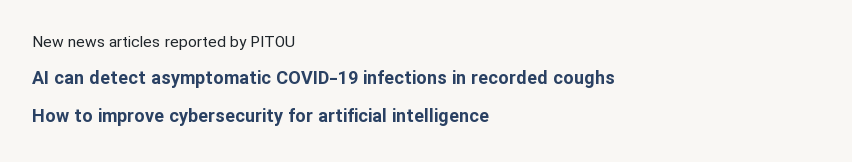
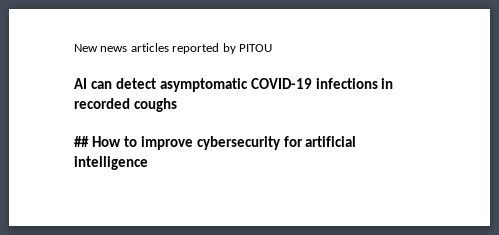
- How to improve cybersecurity for artificial intelligence
+ ## How to improve cybersecurity for artificial intelligence

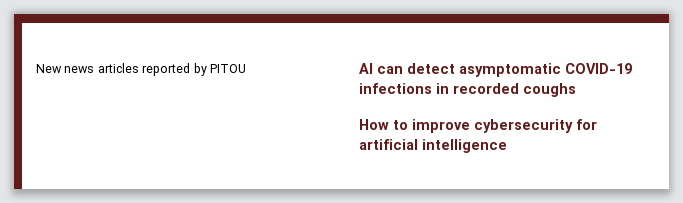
- ## How to improve cybersecurity for artificial intelligence
+ How to improve cybersecurity for artificial intelligence

